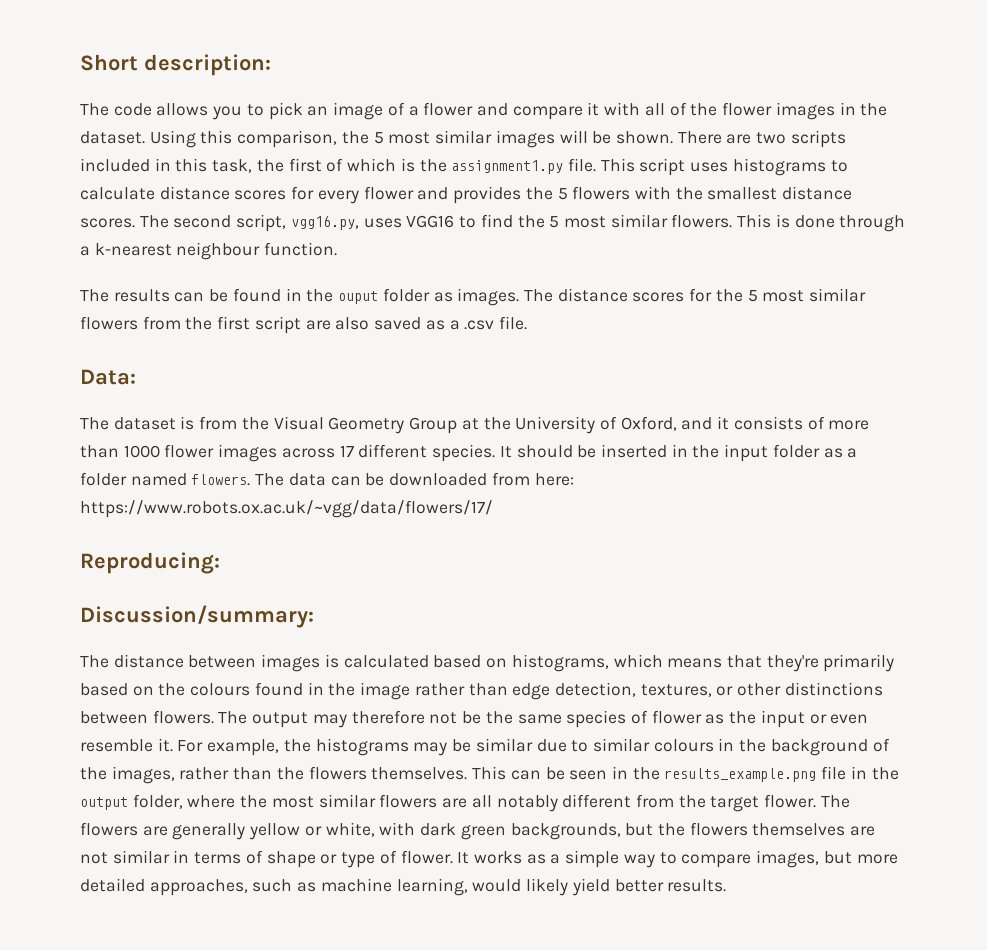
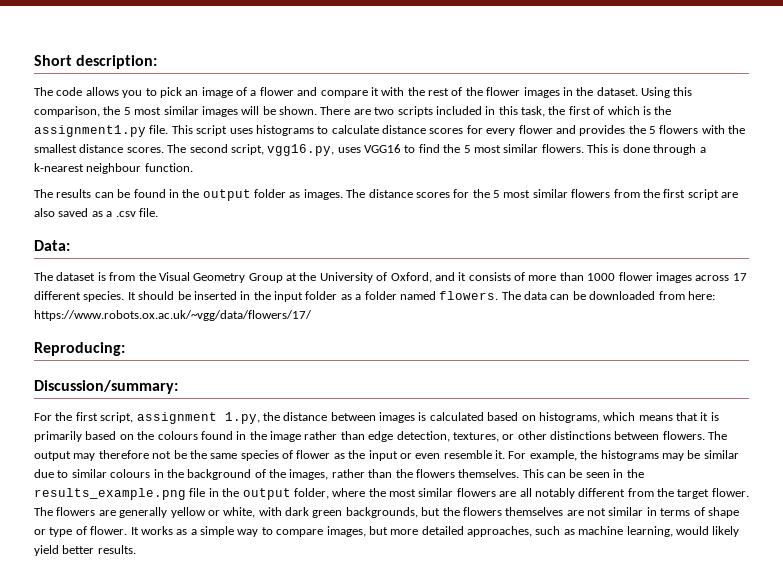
- The code allows you to pick an image of a flower and compare it with all of the flower images in the dataset.
+ The code allows you to pick an image of a flower and compare it with the rest of the flower images in the dataset.
- The results can be found in the ouput folder as images.
+ The results can be found in the output folder as images.
- The distance between images is calculated based on histograms, which means that they're primarily based on the colours found in the image rather than edge detection, textures, or other distinctions between flowers.
+ For the first script, assignment 1.py, the distance between images is calculated based on histograms, which means that it is primarily based on the colours found in the image rather than edge detection, textures, or other distinctions between flowers.

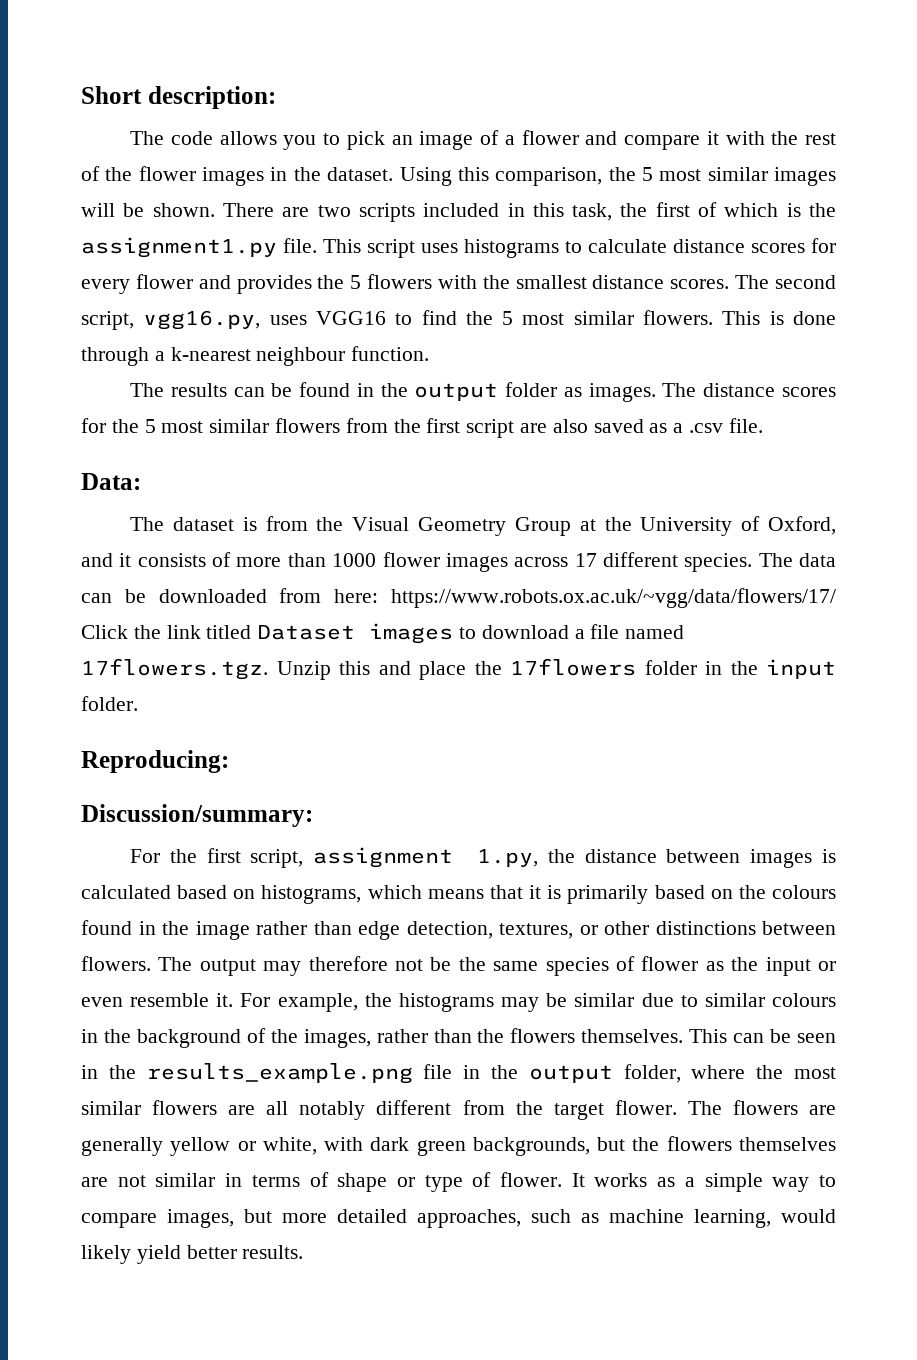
- It should be inserted in the input folder as a folder named flowers.
- The data can be downloaded from here: https://www.robots.ox.ac.uk/~vgg/data/flowers/17/
+ The data can be downloaded from here: https://www.robots.ox.ac.uk/~vgg/data/flowers/17/ Click the link titled Dataset images to download a file named 17flowers.tgz. Unzip this and place the 17flowers folder in the input folder.

